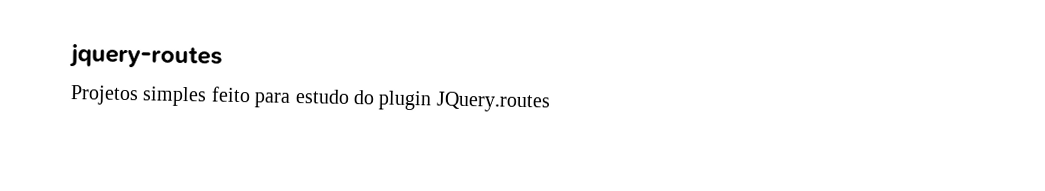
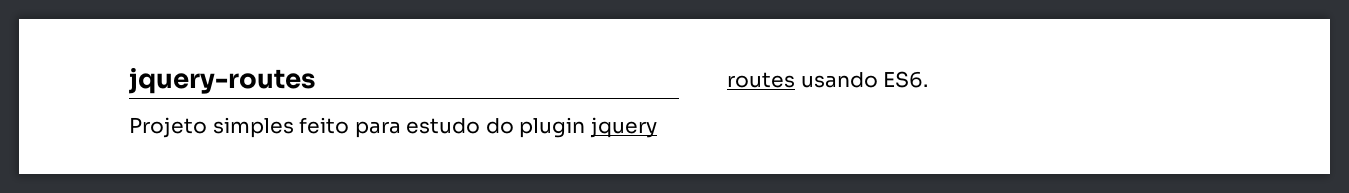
- Projetos simples feito para estudo do plugin JQuery.routes
+ Projeto simples feito para estudo do plugin jquery routes usando ES6.

